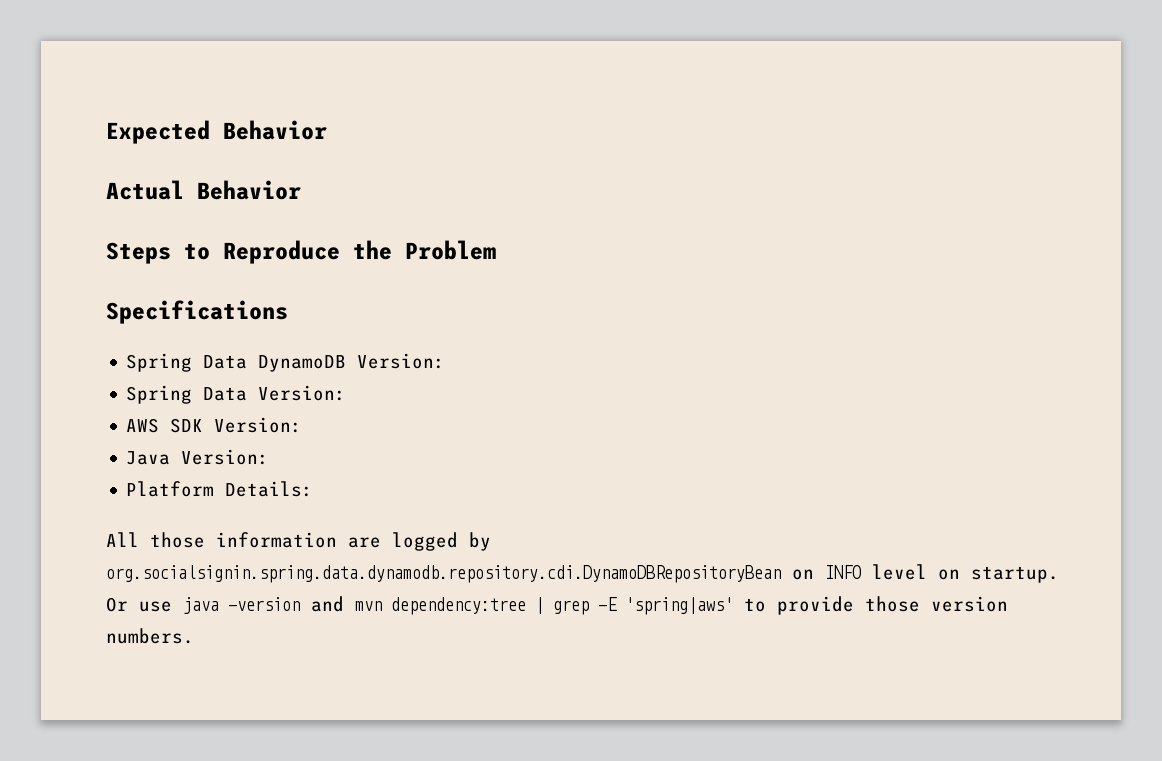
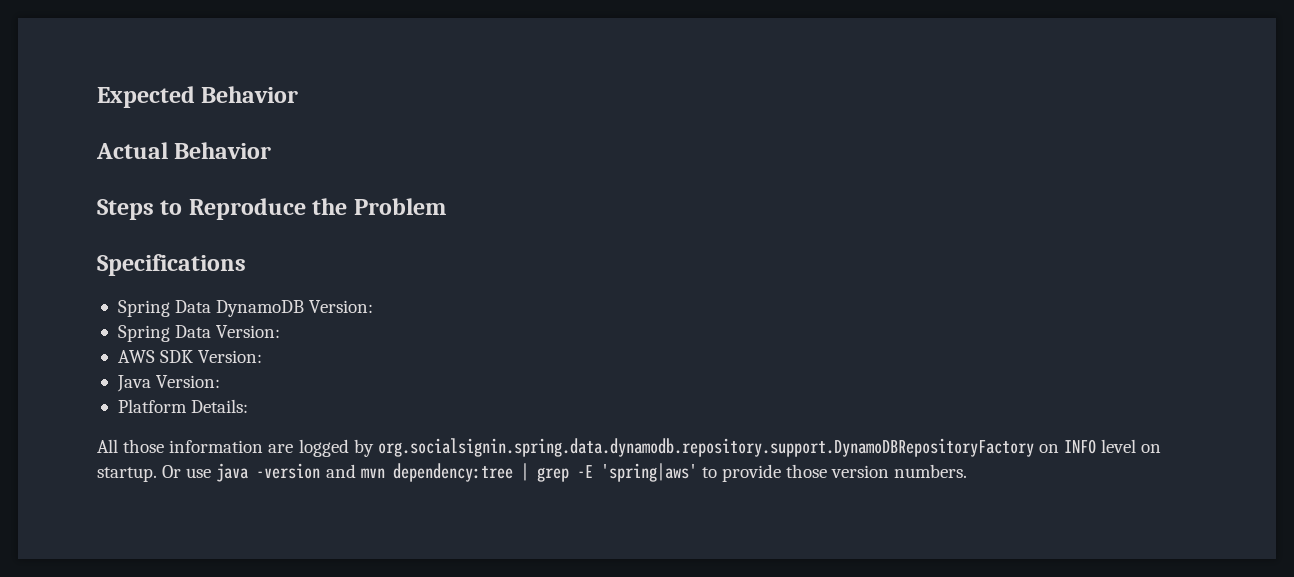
- All those information are logged by org.socialsignin.spring.data.dynamodb.repository.cdi.DynamoDBRepositoryBean on INFO level on startup.
+ All those information are logged by org.socialsignin.spring.data.dynamodb.repository.support.DynamoDBRepositoryFactory on INFO level on startup.

